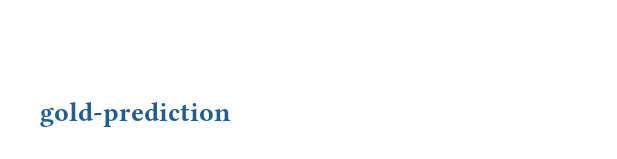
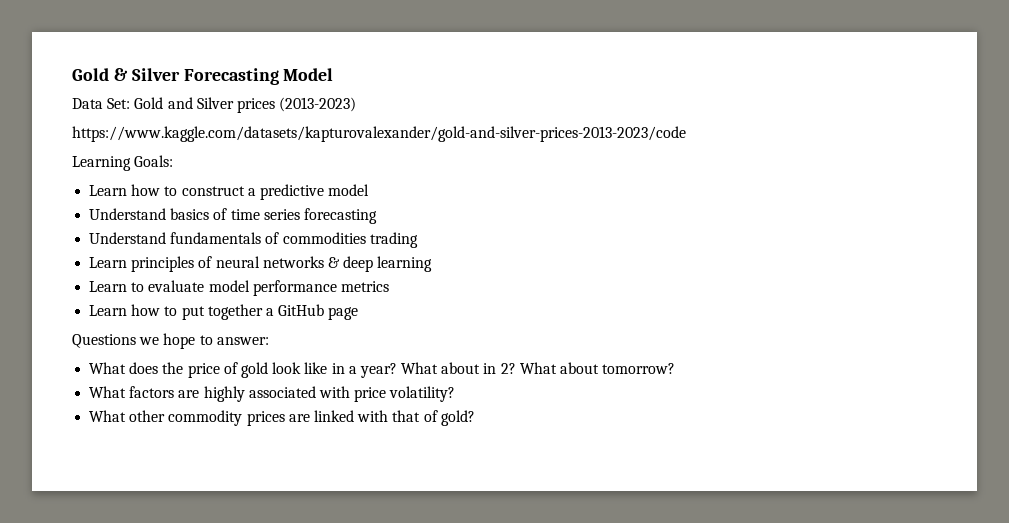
- gold-prediction
+ Gold & Silver Forecasting Model
+ Data Set: Gold and Silver prices (2013-2023)
+ https://www.kaggle.com/datasets/kapturovalexander/gold-and-silver-prices-2013-2023/code
+ Learning Goals:
+ Learn how to construct a predictive model
+ Understand basics of time series forecasting
+ Understand fundamentals of commodities trading
+ Learn principles of neural networks & deep learning
+ Learn to evaluate model performance metrics
+ Learn how to put together a GitHub page
+ Questions we hope to answer:
+ What does the price of gold look like in a year? What about in 2? What about tomorrow?
+ What factors are highly associated with price volatility?
+ What other commodity prices are linked with that of gold?

